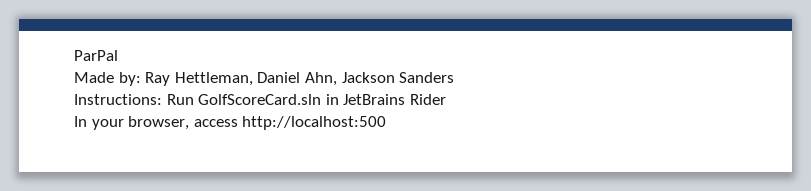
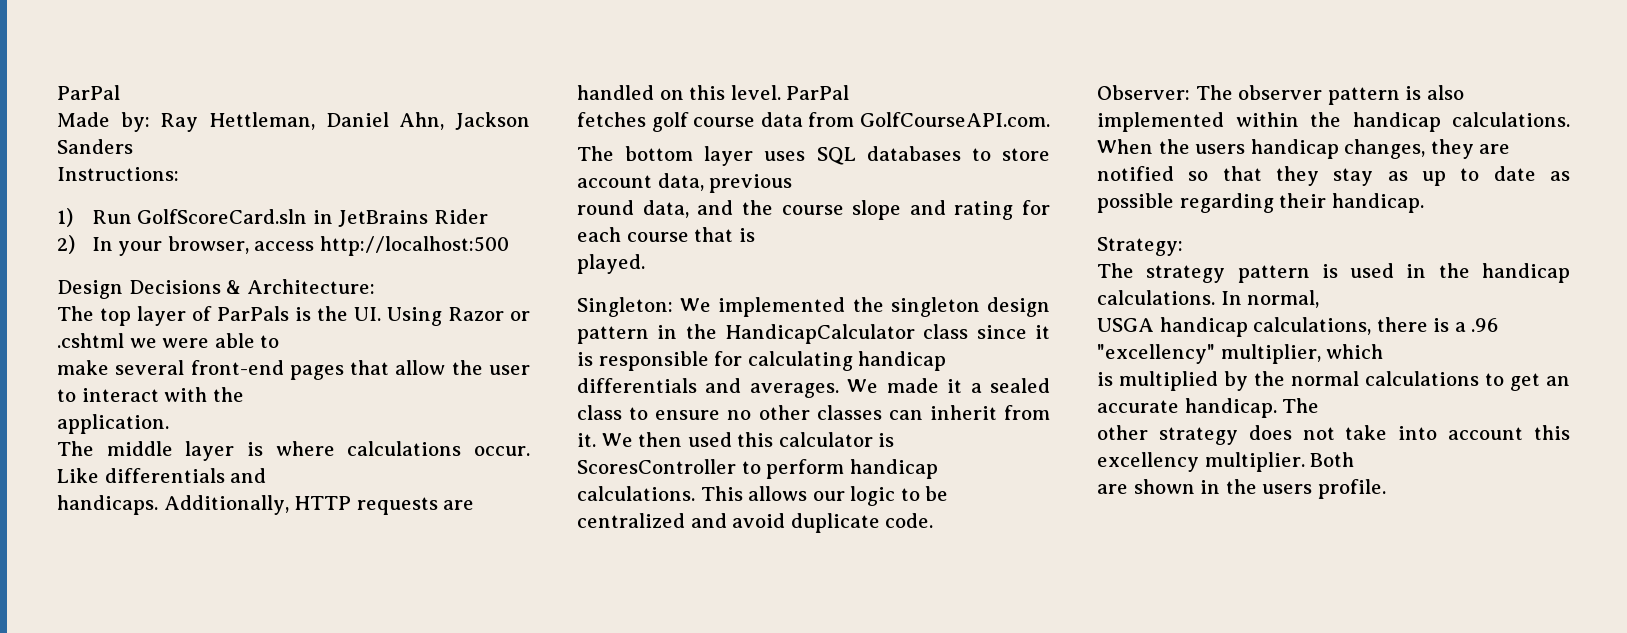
- Instructions: Run GolfScoreCard.sln in JetBrains Rider
+ Instructions:
+ 1) Run GolfScoreCard.sln in JetBrains Rider
- In your browser, access http://localhost:500
+ 2) In your browser, access http://localhost:500
+ Design Decisions & Architecture:
+ The top layer of ParPals is the UI. Using Razor or .cshtml we were able to
+ make several front-end pages that allow the user to interact with the
+ application.
+ The middle layer is where calculations occur. Like differentials and
+ handicaps. Additionally, HTTP requests are handled on this level. ParPal
+ fetches golf course data from GolfCourseAPI.com.
+ The bottom layer uses SQL databases to store account data, previous
+ round data, and the course slope and rating for each course that is
+ played.
+ Singleton: We implemented the singleton design pattern in the HandicapCalculator class since it is responsible for calculating handicap differentials and averages. We made it a sealed class to ensure no other classes can inherit from it. We then used this calculator is ScoresController to perform handicap calculations. This allows our logic to be centralized and avoid duplicate code.
+ Observer: The observer pattern is also implemented within the handicap calculations. When the users handicap changes, they are notified so that they stay as up to date as possible regarding their handicap.
+ Strategy:
+ The strategy pattern is used in the handicap calculations. In normal,
+ USGA handicap calculations, there is a .96 "excellency" multiplier, which
+ is multiplied by the normal calculations to get an accurate handicap. The
+ other strategy does not take into account this excellency multiplier. Both
+ are shown in the users profile.

